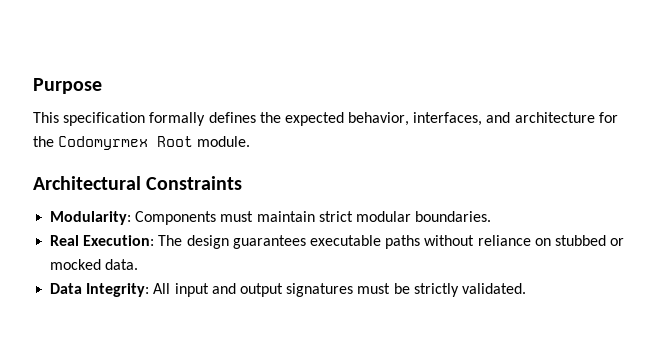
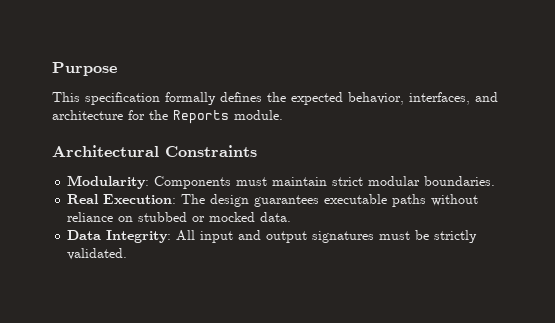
- This specification formally defines the expected behavior, interfaces, and architecture for the Codomyrmex Root module.
+ This specification formally defines the expected behavior, interfaces, and architecture for the Reports module.

